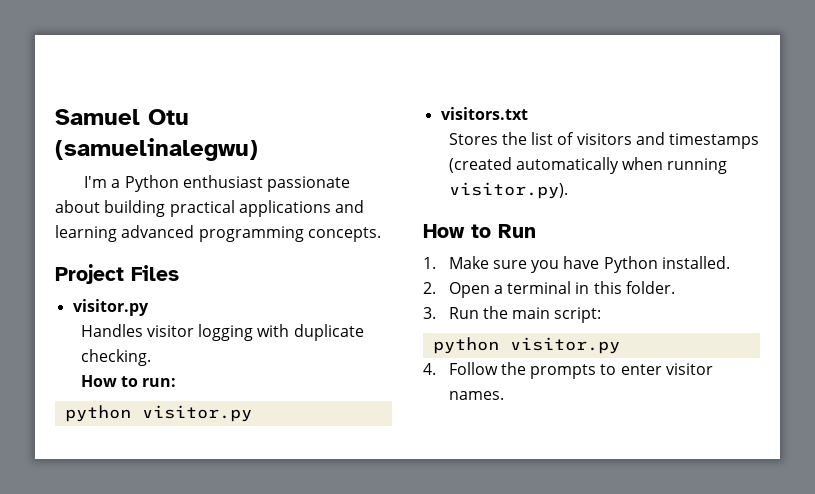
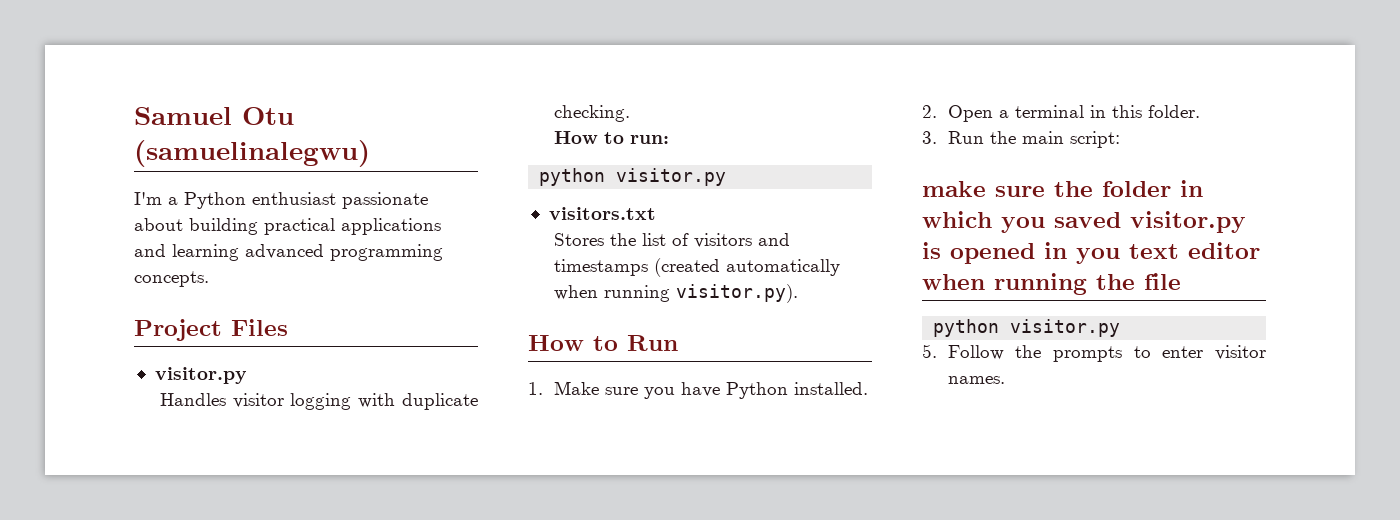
  3. Run the main script:
+ make sure the folder in which you saved visitor.py is opened in you text editor when running the file
  python visitor.py
- 4. Follow the prompts to enter visitor names.
+ 5. Follow the prompts to enter visitor names.

